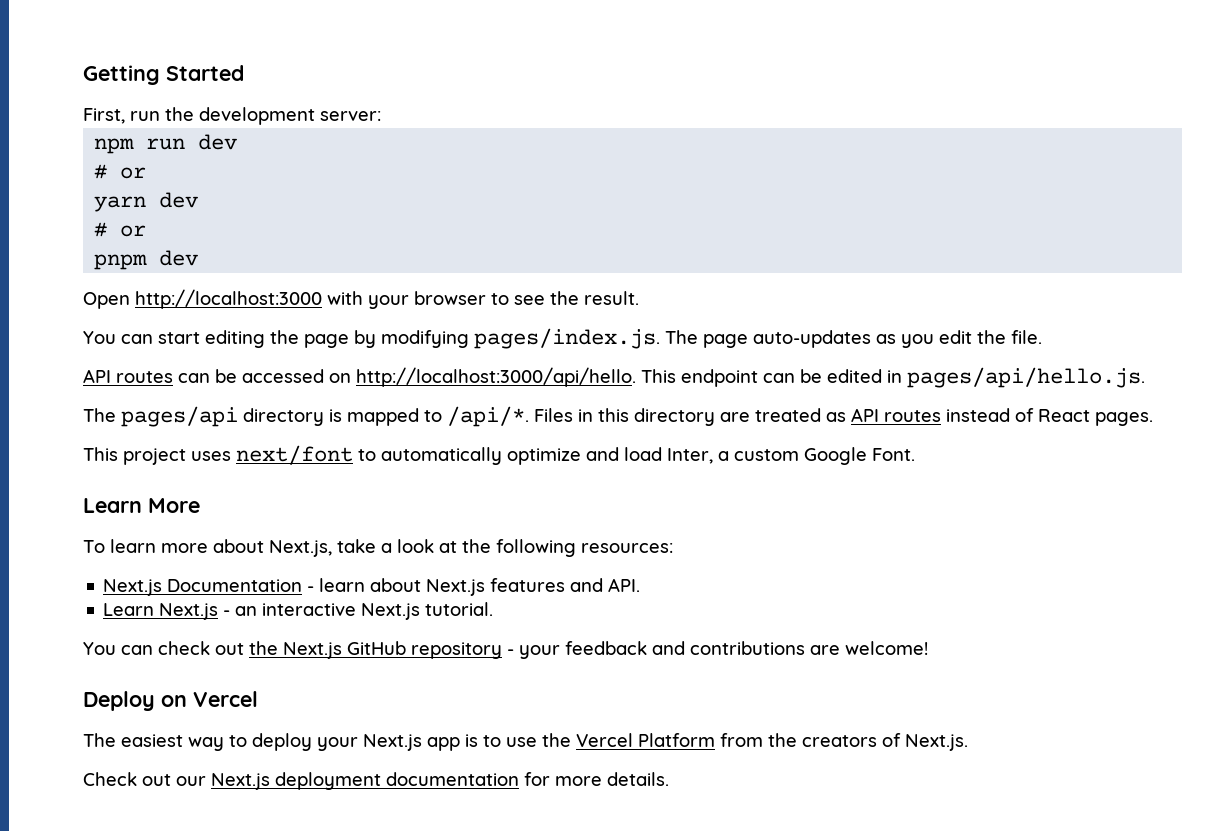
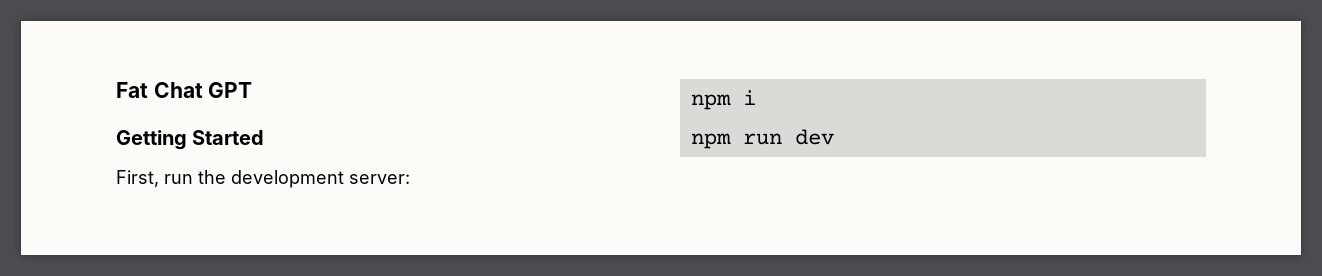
+ Fat Chat GPT
+ npm i
  npm run dev
- # or
- yarn dev
- # or
- pnpm dev
- Open http://localhost:3000 with your browser to see the result.
- You can start editing the page by modifying pages/index.js. The page auto-updates as you edit the file.
- API routes can be accessed on http://localhost:3000/api/hello. This endpoint can be edited in pages/api/hello.js.
- The pages/api directory is mapped to /api/*. Files in this directory are treated as API routes instead of React pages.
- This project uses next/font to automatically optimize and load Inter, a custom Google Font.
- Learn More
- To learn more about Next.js, take a look at the following resources:
- Next.js Documentation - learn about Next.js features and API.
- Learn Next.js - an interactive Next.js tutorial.
- You can check out the Next.js GitHub repository - your feedback and contributions are welcome!
- Deploy on Vercel
- The easiest way to deploy your Next.js app is to use the Vercel Platform from the creators of Next.js.
- Check out our Next.js deployment documentation for more details.

